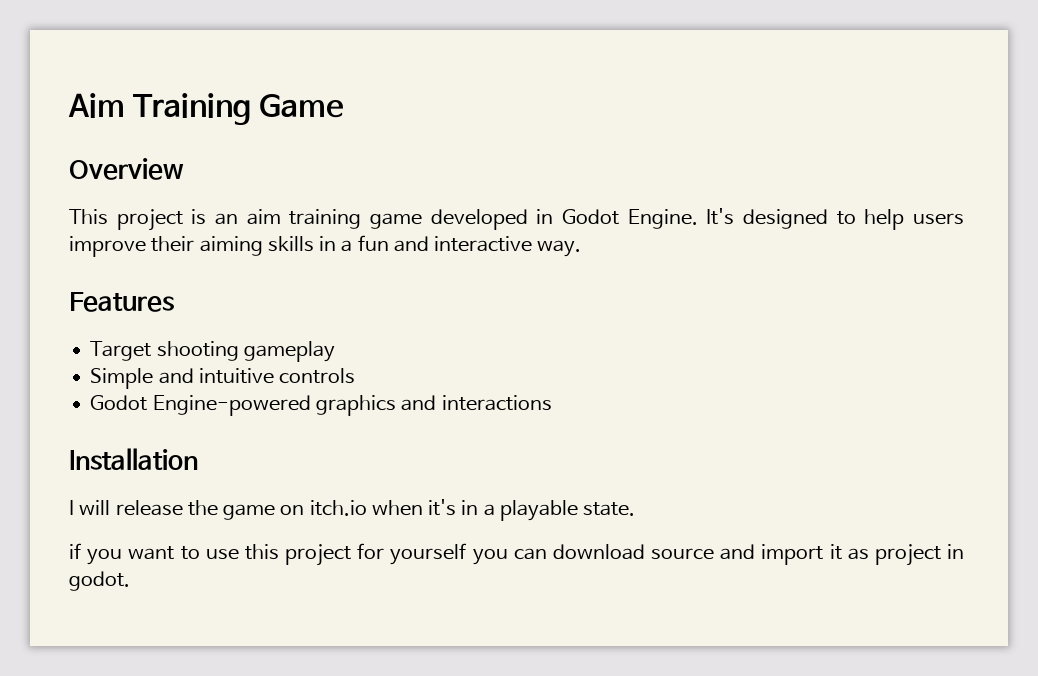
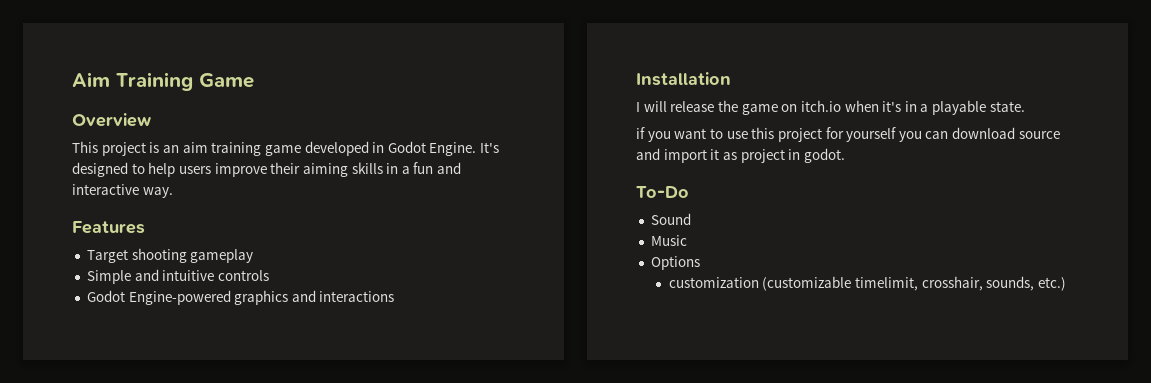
+ To-Do
+ Sound
+ Music
+ Options
+ customization (customizable timelimit, crosshair, sounds, etc.)

